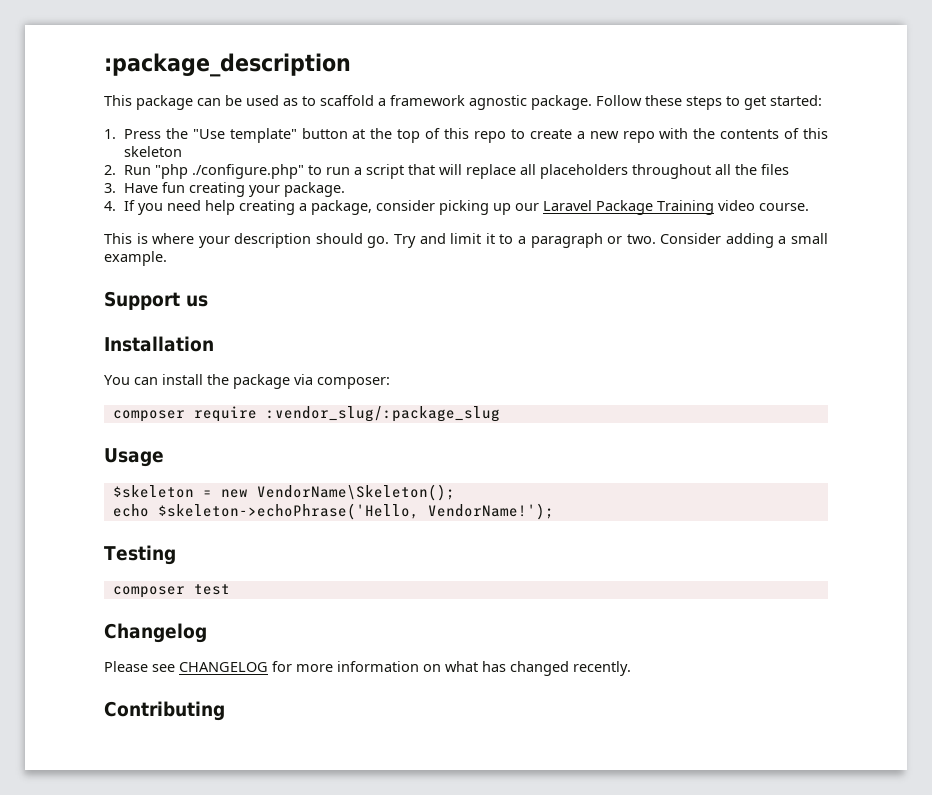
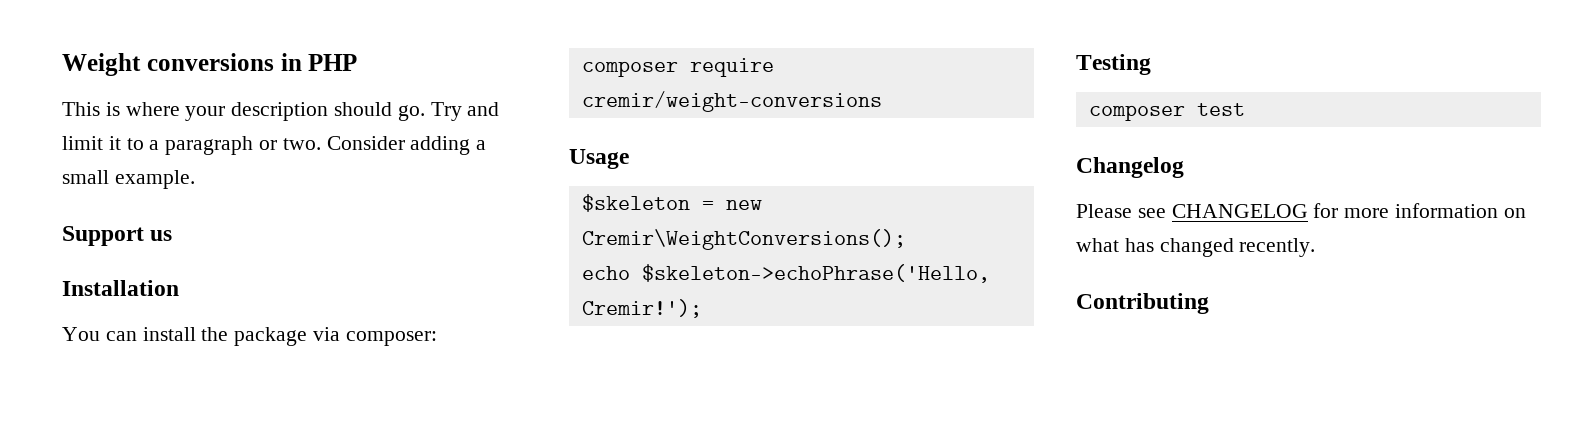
- :package_description
- This package can be used as to scaffold a framework agnostic package. Follow these steps to get started:
- 1. Press the "Use template" button at the top of this repo to create a new repo with the contents of this skeleton
- 2. Run "php ./configure.php" to run a script that will replace all placeholders throughout all the files
- 3. Have fun creating your package.
- 4. If you need help creating a package, consider picking up our Laravel Package Training video course.
+ Weight conversions in PHP
- composer require :vendor_slug/:package_slug
+ composer require cremir/weight-conversions
- $skeleton = new VendorName\Skeleton();
+ $skeleton = new Cremir\WeightConversions();
- echo $skeleton->echoPhrase('Hello, VendorName!');
+ echo $skeleton->echoPhrase('Hello, Cremir!');

